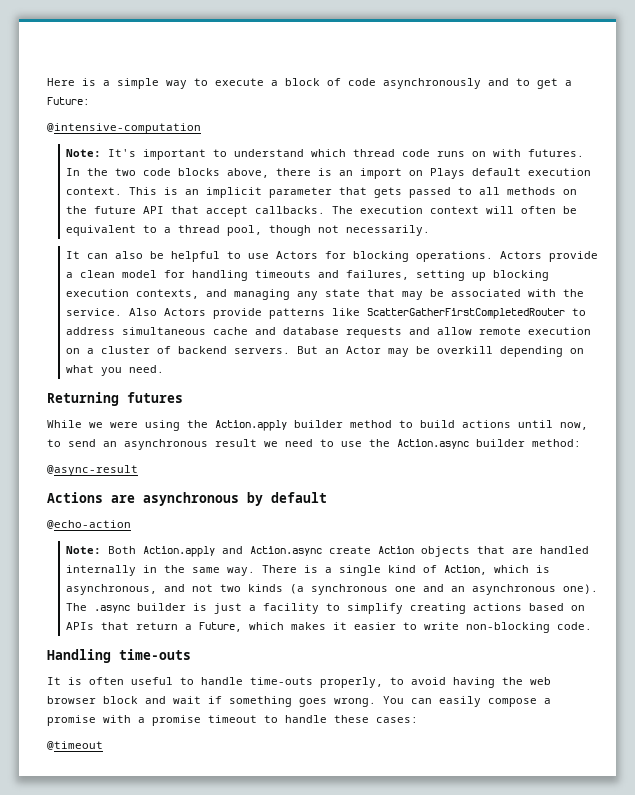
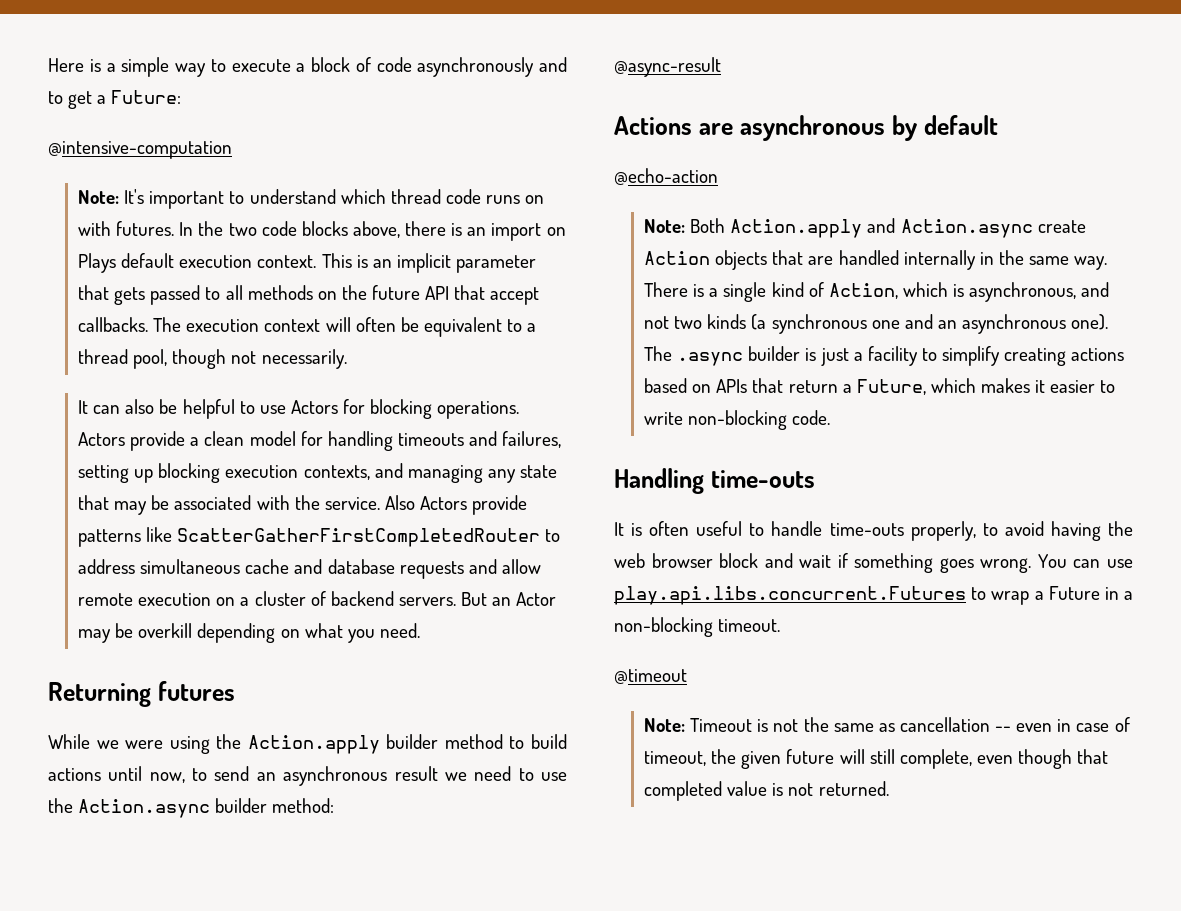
- You can easily compose a promise with a promise timeout to handle these cases:
+ You can use play.api.libs.concurrent.Futures to wrap a Future in a non-blocking timeout.
  @timeout
+ Note: Timeout is not the same as cancellation -- even in case of timeout, the given future will still complete, even though that completed value is not returned.

